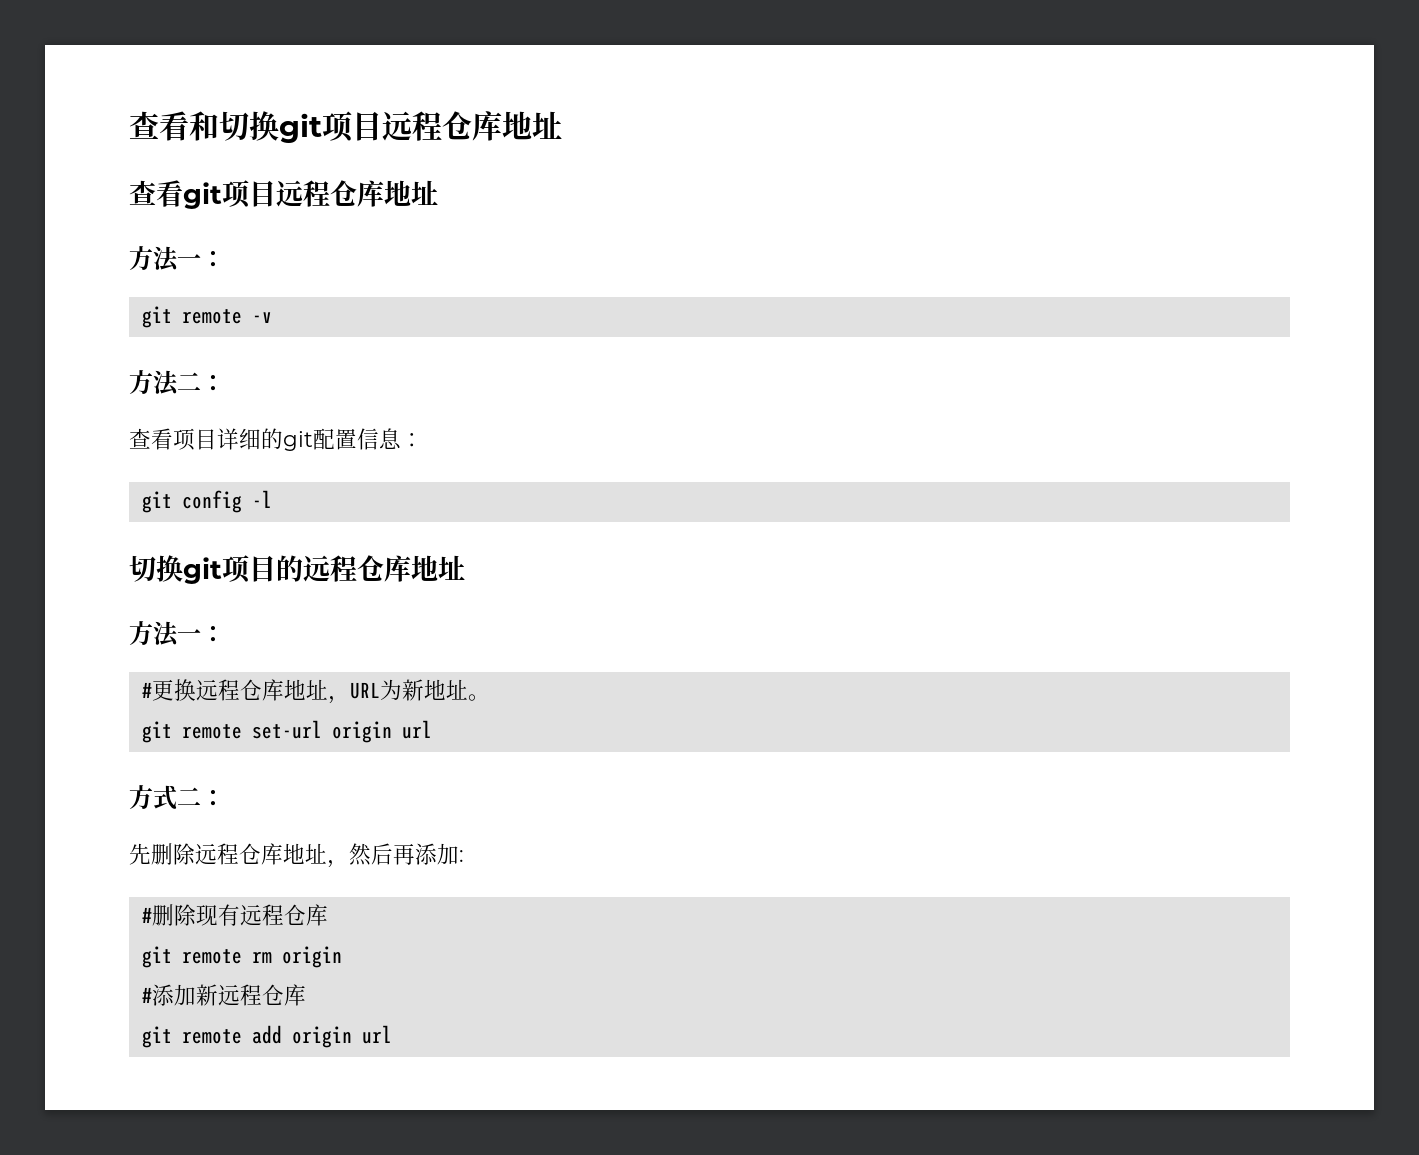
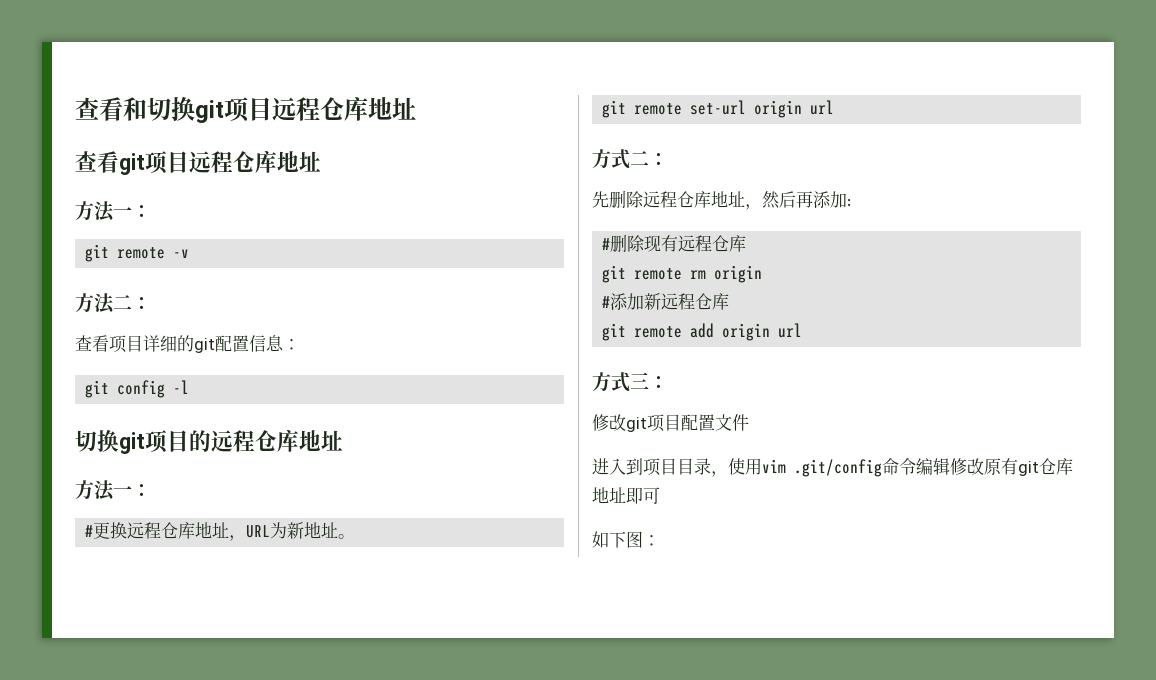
+ 方式三：
+ 修改git项目配置文件
+ 进入到项目目录，使用vim .git/config命令编辑修改原有git仓库地址即可
+ 如下图：

